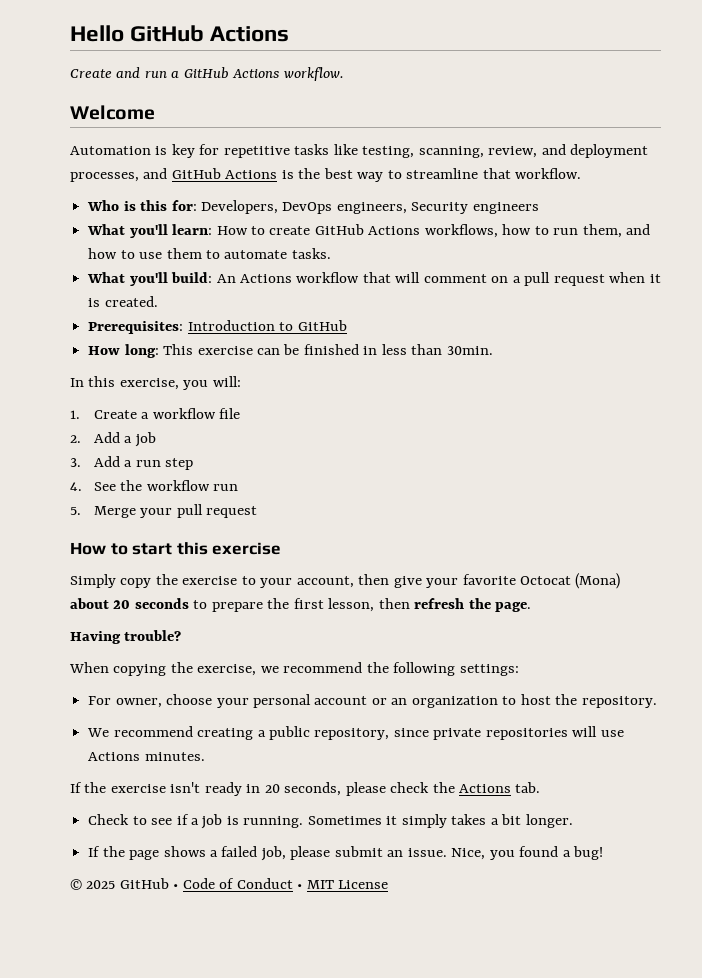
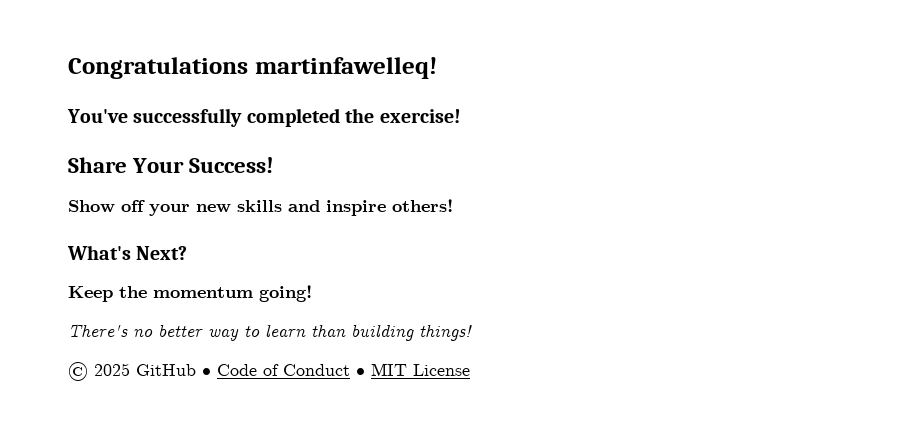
- Hello GitHub Actions
- Create and run a GitHub Actions workflow.
- Welcome
- Automation is key for repetitive tasks like testing, scanning, review, and deployment processes, and GitHub Actions is the best way to streamline that workflow.
- Who is this for: Developers, DevOps engineers, Security engineers
- What you'll learn: How to create GitHub Actions workflows, how to run them, and how to use them to automate tasks.
- What you'll build: An Actions workflow that will comment on a pull request when it is created.
- Prerequisites: Introduction to GitHub
- How long: This exercise can be finished in less than 30min.
- In this exercise, you will:
- 1. Create a workflow file
- 2. Add a job
- 3. Add a run step
- 4. See the workflow run
- 5. Merge your pull request
- How to start this exercise
- Simply copy the exercise to your account, then give your favorite Octocat (Mona) about 20 seconds to prepare the first lesson, then refresh the page.
- Having trouble?
- When copying the exercise, we recommend the following settings:
- For owner, choose your personal account or an organization to host the repository.
- We recommend creating a public repository, since private repositories will use Actions minutes.
- If the exercise isn't ready in 20 seconds, please check the Actions tab.
- Check to see if a job is running. Sometimes it simply takes a bit longer.
- If the page shows a failed job, please submit an issue. Nice, you found a bug!
+ Congratulations martinfawelleq!
+ You've successfully completed the exercise!
+ Share Your Success!
+ Show off your new skills and inspire others!
+ What's Next?
+ Keep the momentum going!
+ There's no better way to learn than building things!

